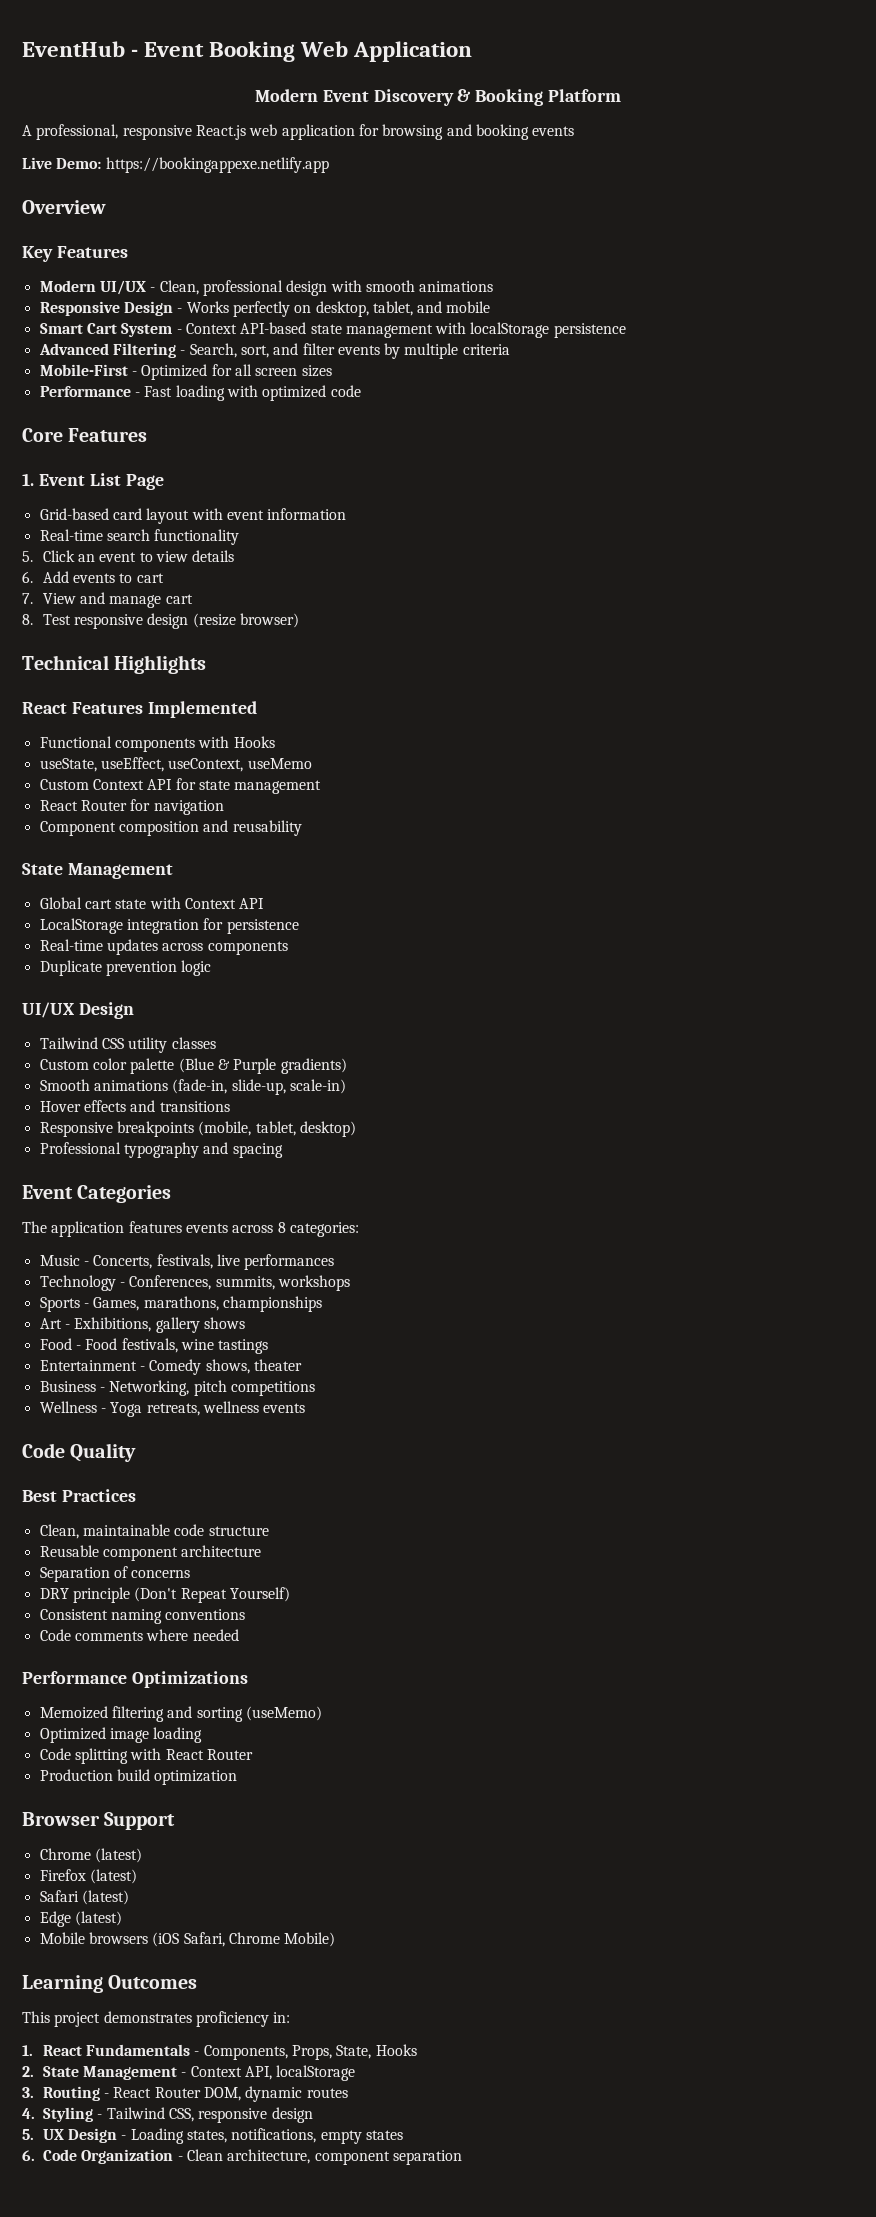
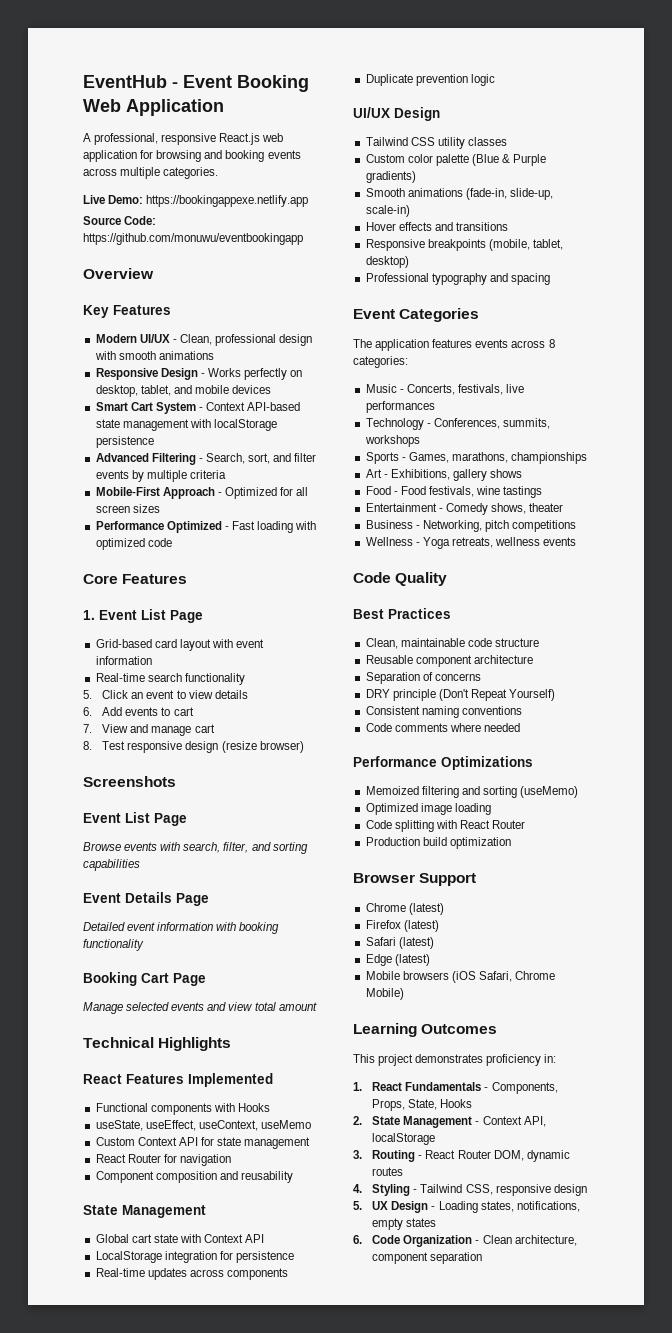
- Modern Event Discovery & Booking Platform
- A professional, responsive React.js web application for browsing and booking events
+ A professional, responsive React.js web application for browsing and booking events across multiple categories.
+ Source Code: https://github.com/monuwu/eventbookingapp
- Responsive Design - Works perfectly on desktop, tablet, and mobile
+ Responsive Design - Works perfectly on desktop, tablet, and mobile devices
- Mobile-First - Optimized for all screen sizes
+ Mobile-First Approach - Optimized for all screen sizes
- Performance - Fast loading with optimized code
+ Performance Optimized - Fast loading with optimized code
+ Screenshots
+ Event List Page
+ Browse events with search, filter, and sorting capabilities
+ Event Details Page
+ Detailed event information with booking functionality
+ Booking Cart Page
+ Manage selected events and view total amount

